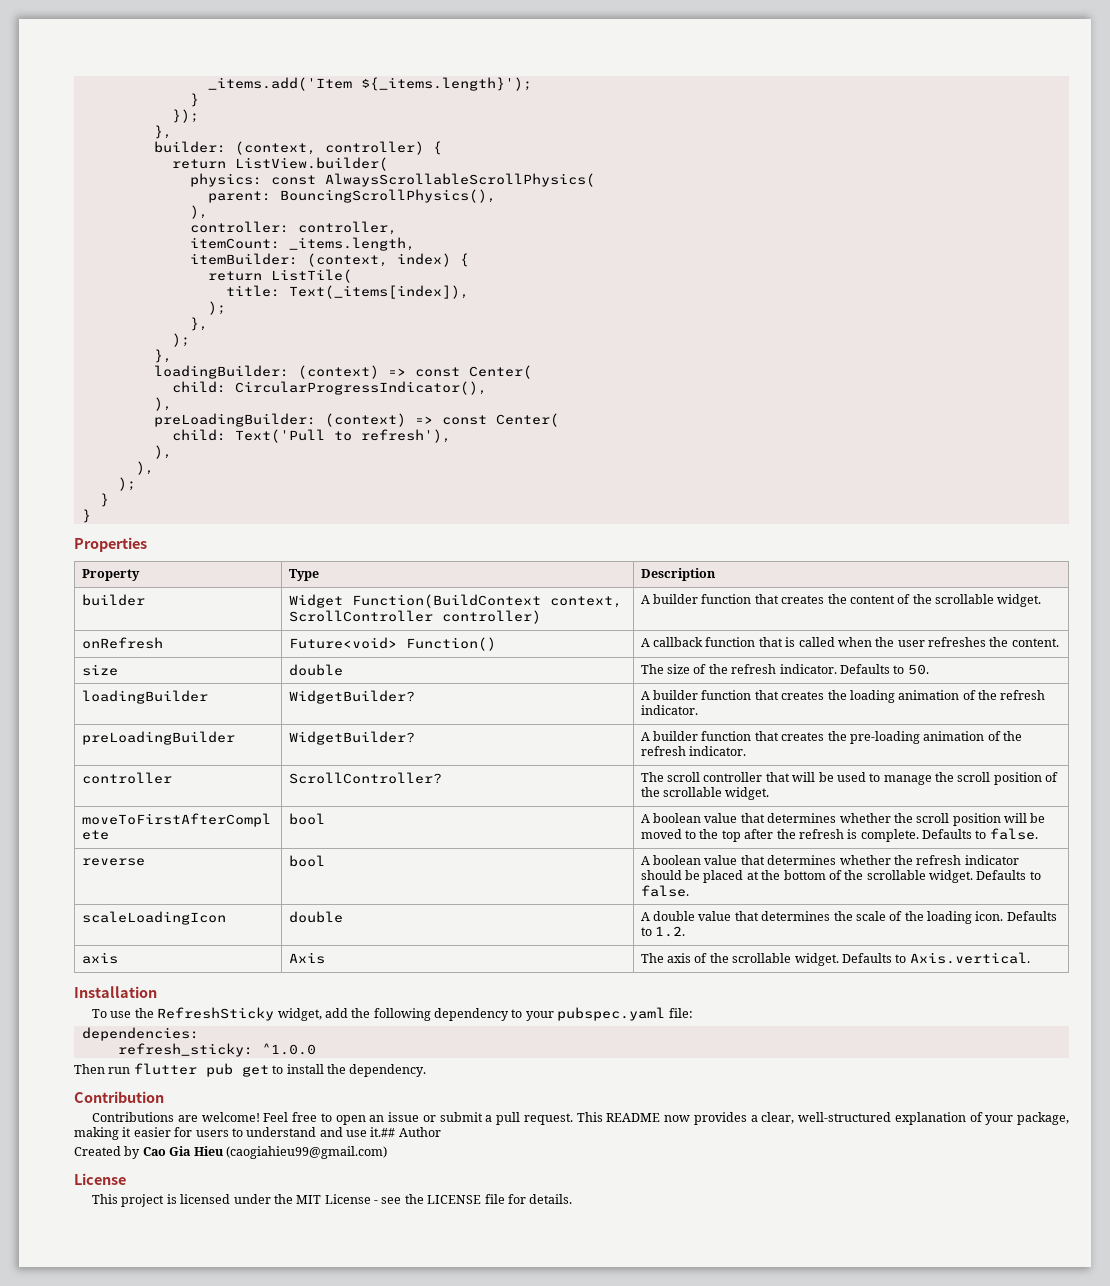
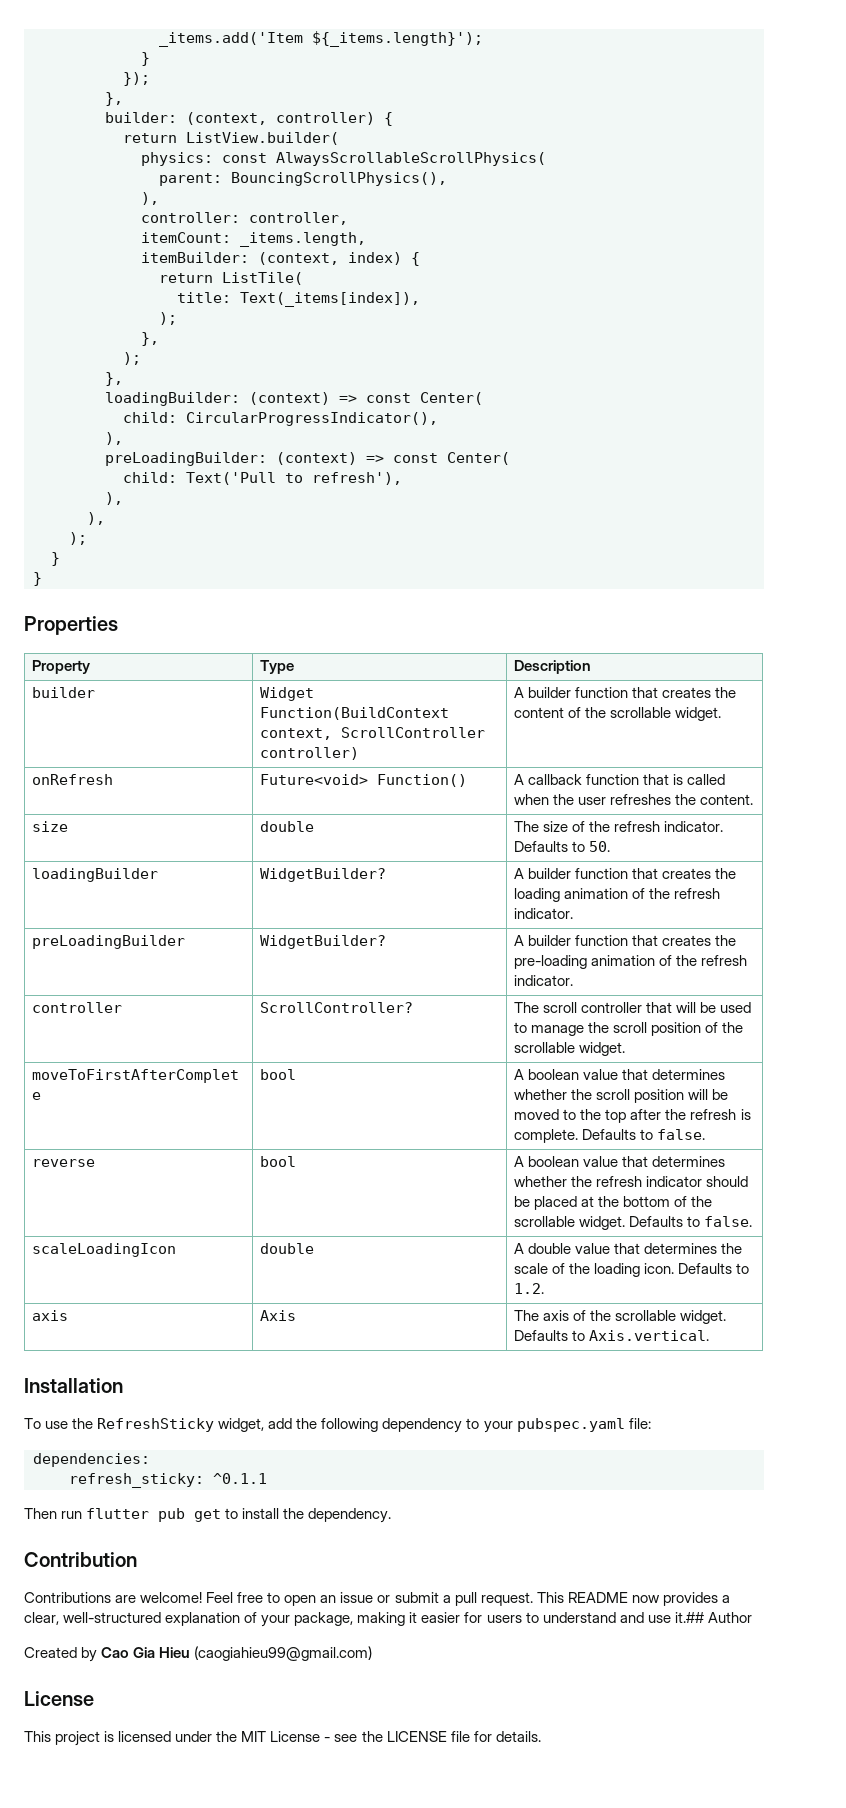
- refresh_sticky: ^1.0.0
+ refresh_sticky: ^0.1.1

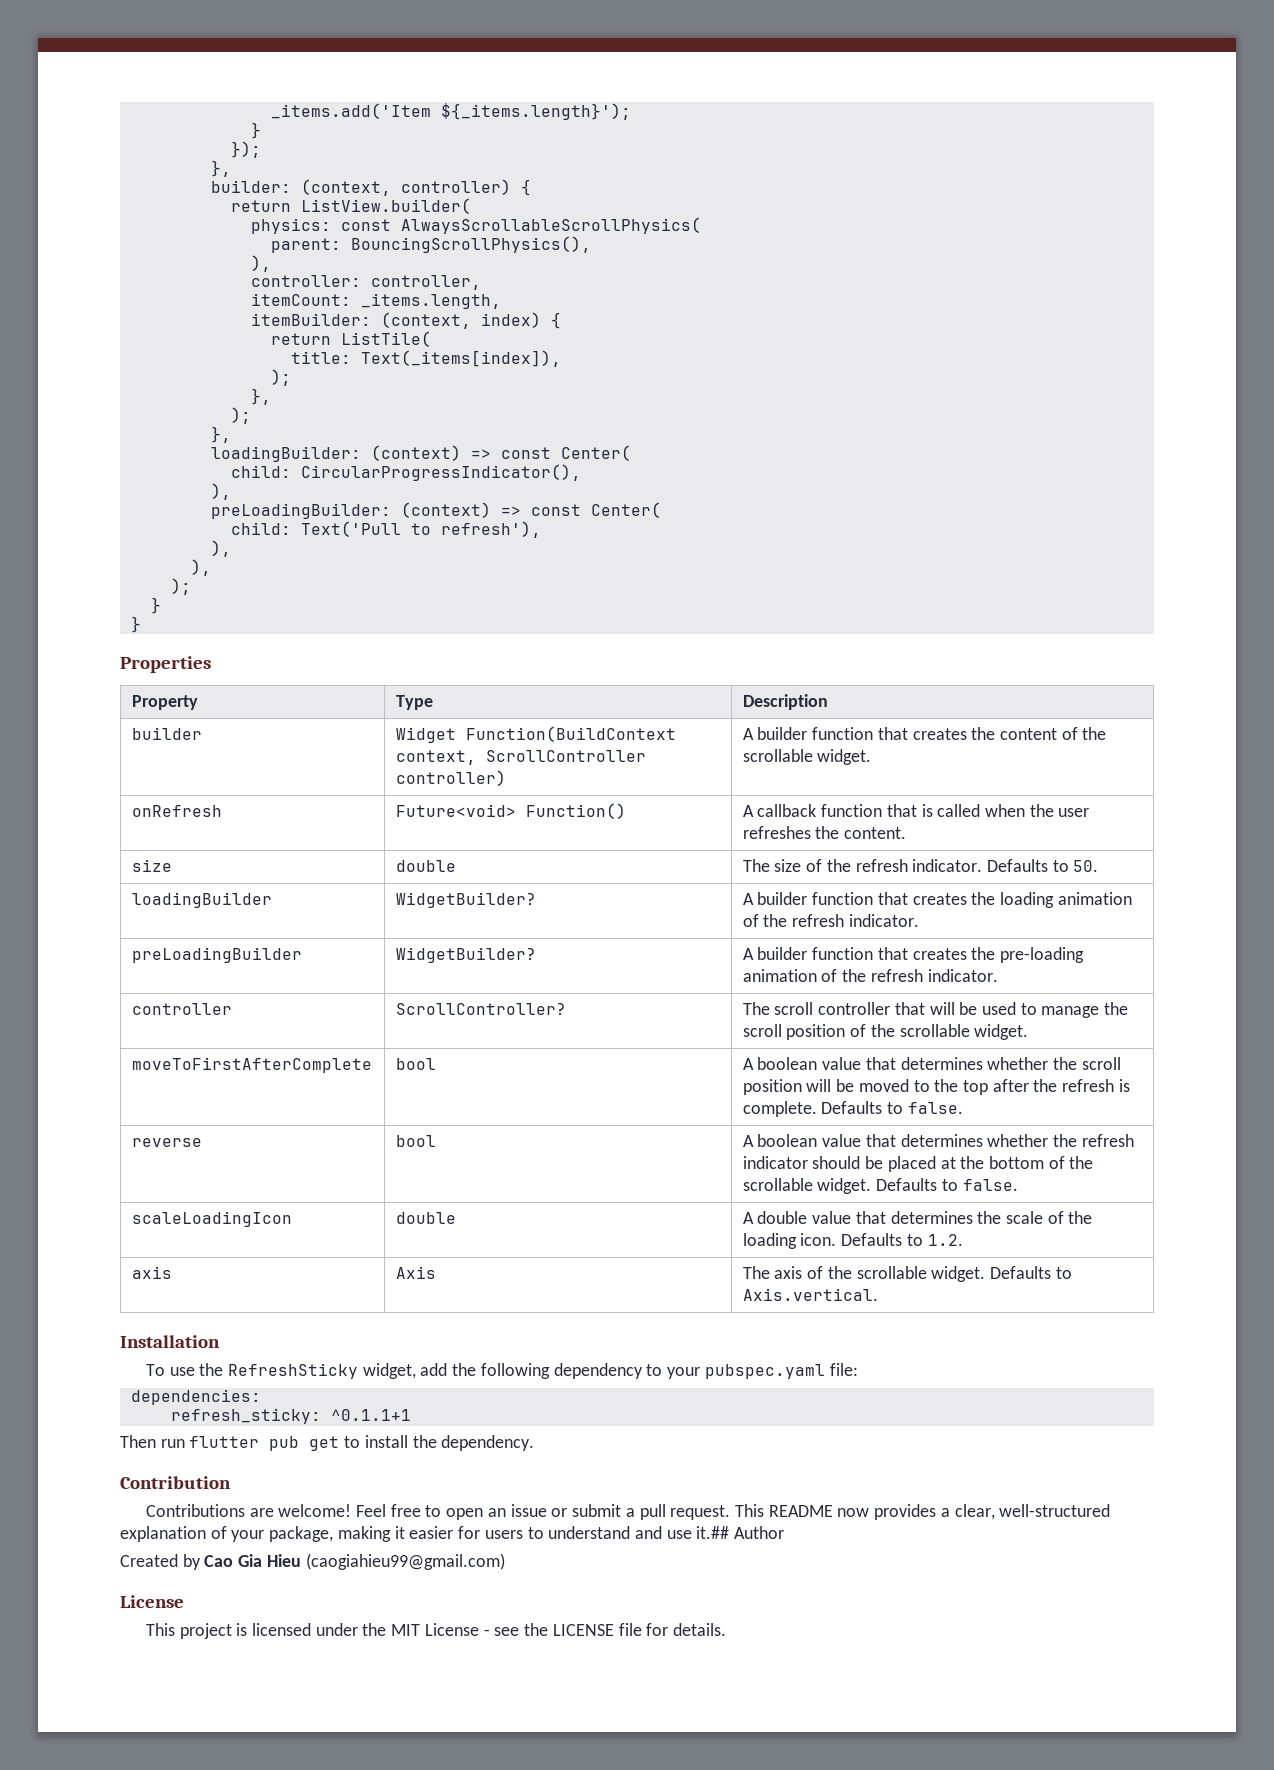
- refresh_sticky: ^0.1.1
+ refresh_sticky: ^0.1.1+1

